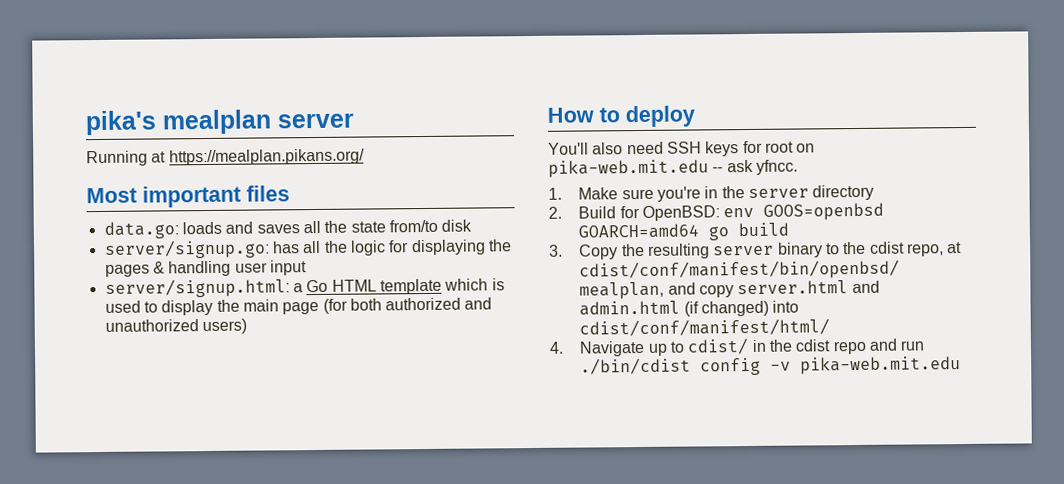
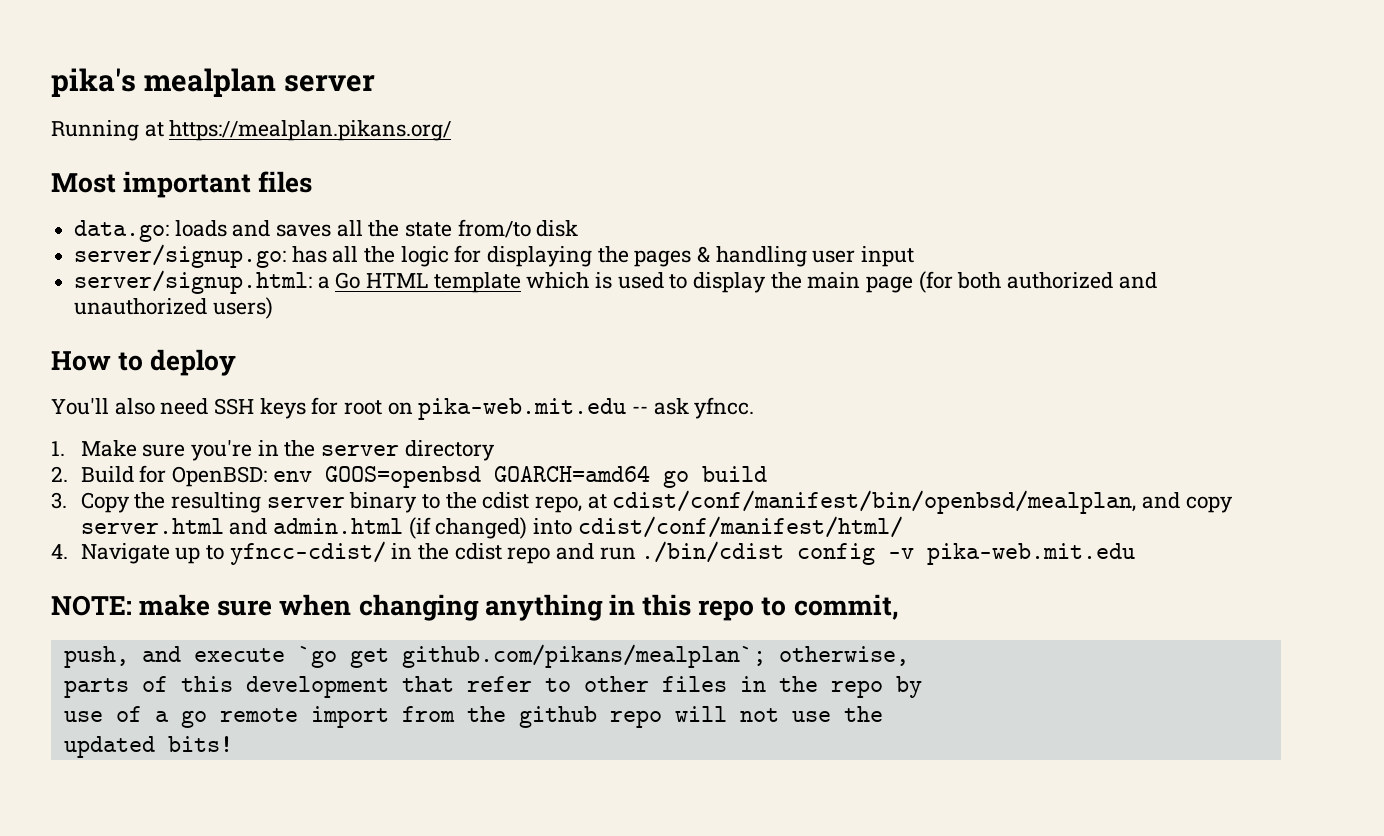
- 4. Navigate up to cdist/ in the cdist repo and run ./bin/cdist config -v pika-web.mit.edu
+ 4. Navigate up to yfncc-cdist/ in the cdist repo and run ./bin/cdist config -v pika-web.mit.edu
+ NOTE: make sure when changing anything in this repo to commit,
+ push, and execute `go get github.com/pikans/mealplan`; otherwise,
+ parts of this development that refer to other files in the repo by
+ use of a go remote import from the github repo will not use the
+ updated bits!

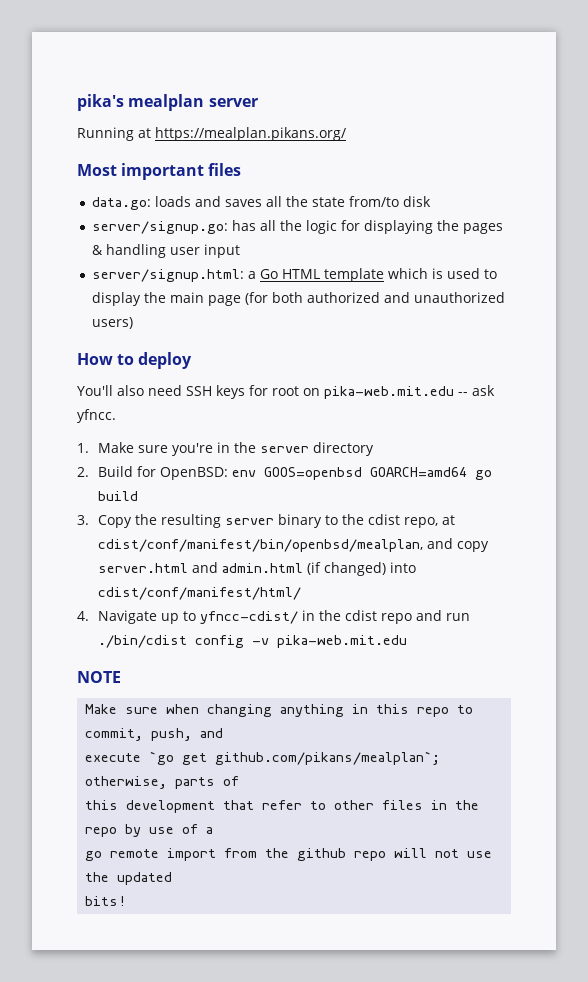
- NOTE: make sure when changing anything in this repo to commit,
- push, and execute `go get github.com/pikans/mealplan`; otherwise,
- parts of this development that refer to other files in the repo by
- use of a go remote import from the github repo will not use the
- updated bits!
+ NOTE
+ Make sure when changing anything in this repo to commit, push, and
+ execute `go get github.com/pikans/mealplan`; otherwise, parts of
+ this development that refer to other files in the repo by use of a
+ go remote import from the github repo will not use the updated
+ bits!

